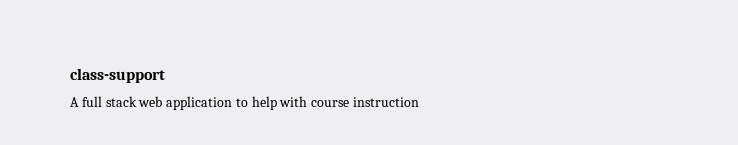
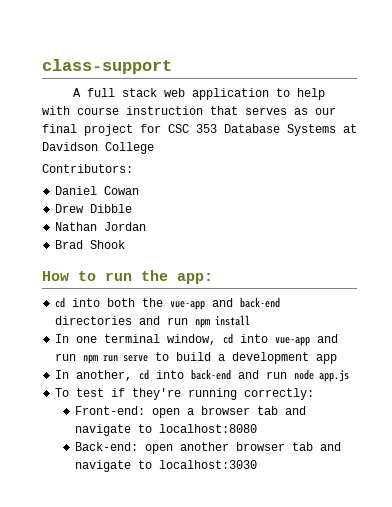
- A full stack web application to help with course instruction
+ A full stack web application to help with course instruction that serves as our final project for CSC 353 Database Systems at Davidson College
+ Contributors:
+ Daniel Cowan
+ Drew Dibble
+ Nathan Jordan
+ Brad Shook
+ How to run the app:
+ cd into both the vue-app and back-end directories and run npm install
+ In one terminal window, cd into vue-app and run npm run serve to build a development app
+ In another, cd into back-end and run node app.js
+ To test if they're running correctly:
+ Front-end: open a browser tab and navigate to localhost:8080
+ Back-end: open another browser tab and navigate to localhost:3030

